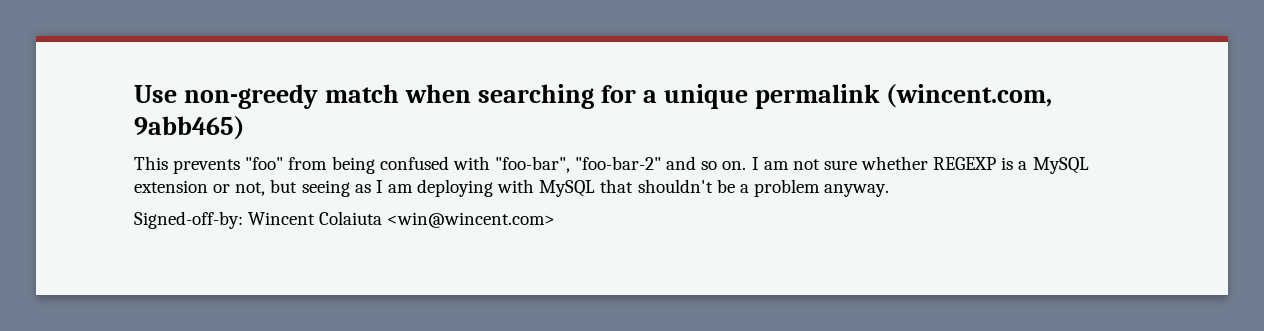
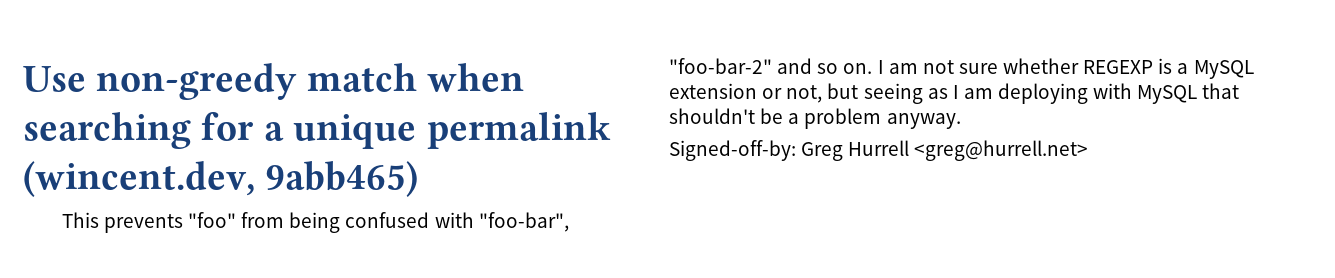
- Use non-greedy match when searching for a unique permalink (wincent.com, 9abb465)
+ Use non-greedy match when searching for a unique permalink (wincent.dev, 9abb465)
- Signed-off-by: Wincent Colaiuta <win@wincent.com>
+ Signed-off-by: Greg Hurrell <greg@hurrell.net>

